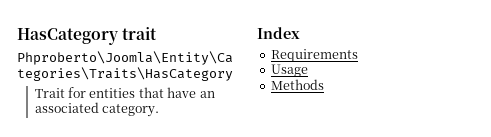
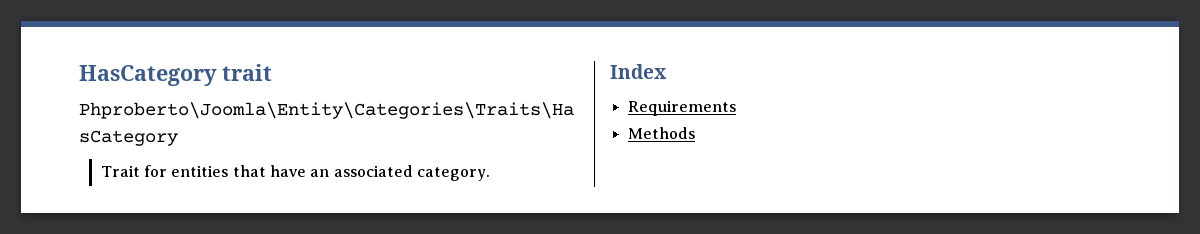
- Usage

